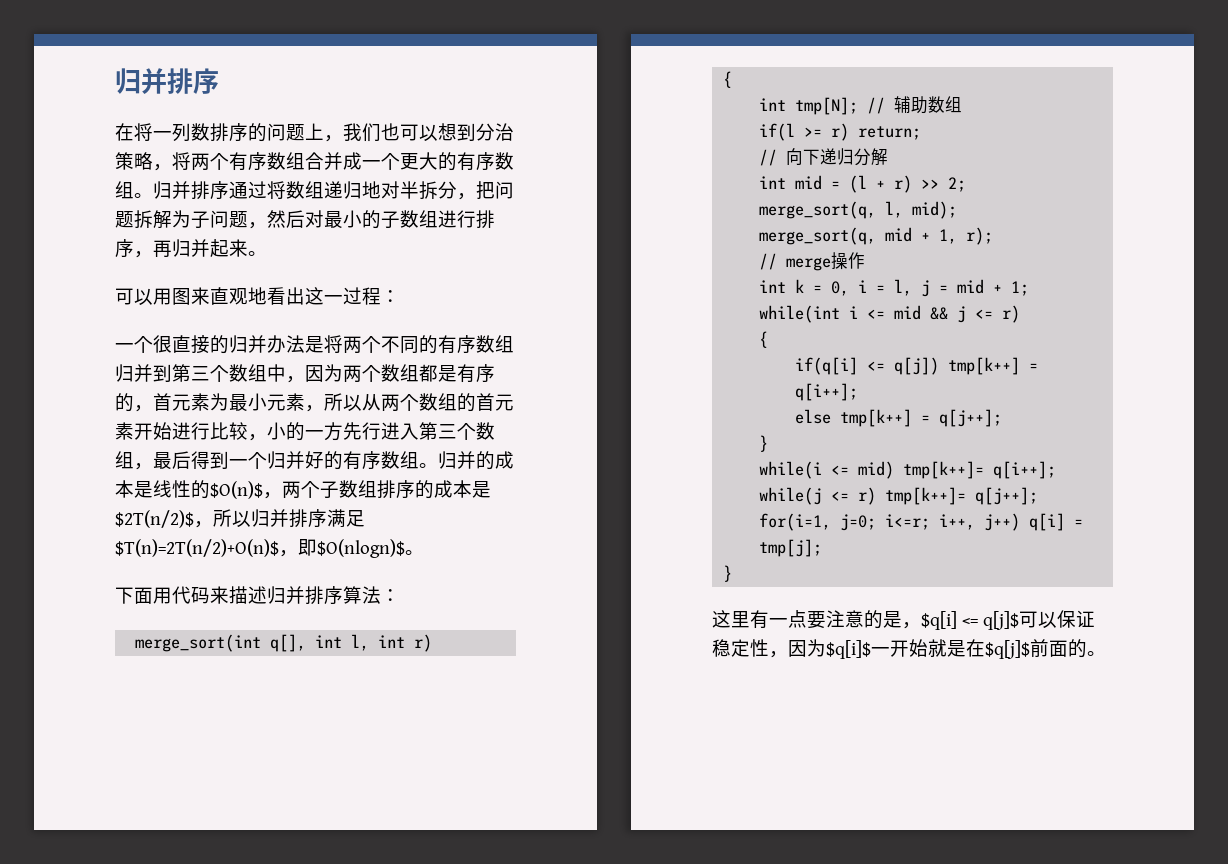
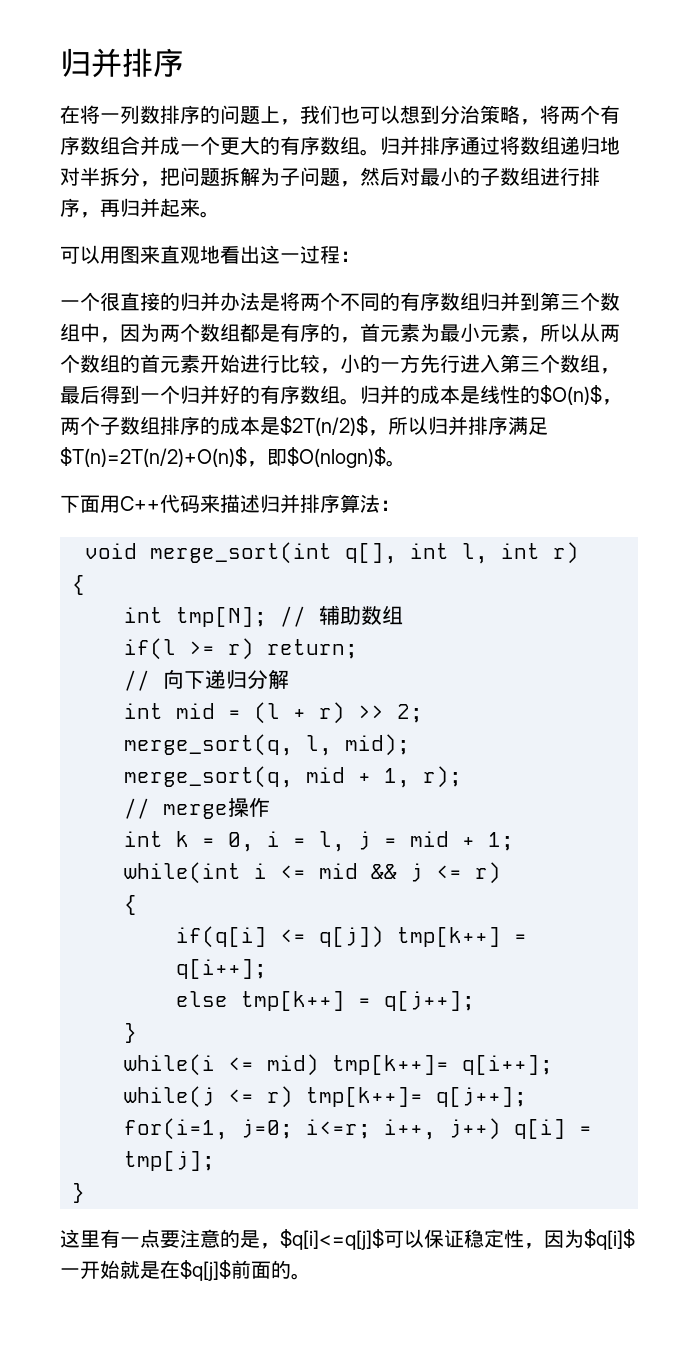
- 下面用代码来描述归并排序算法：
+ 下面用C++代码来描述归并排序算法：
- merge_sort(int q[], int l, int r)
+ void merge_sort(int q[], int l, int r)
- 这里有一点要注意的是，$q[i] <= q[j]$可以保证稳定性，因为$q[i]$一开始就是在$q[j]$前面的。
+ 这里有一点要注意的是，$q[i]<=q[j]$可以保证稳定性，因为$q[i]$一开始就是在$q[j]$前面的。

